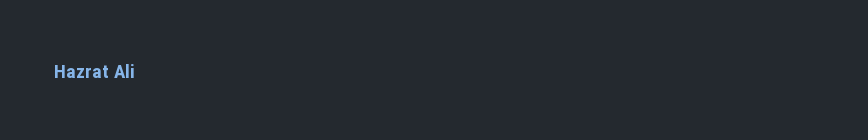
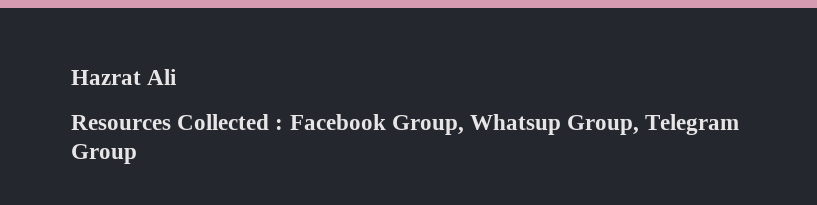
+ Resources Collected : Facebook Group, Whatsup Group, Telegram Group

